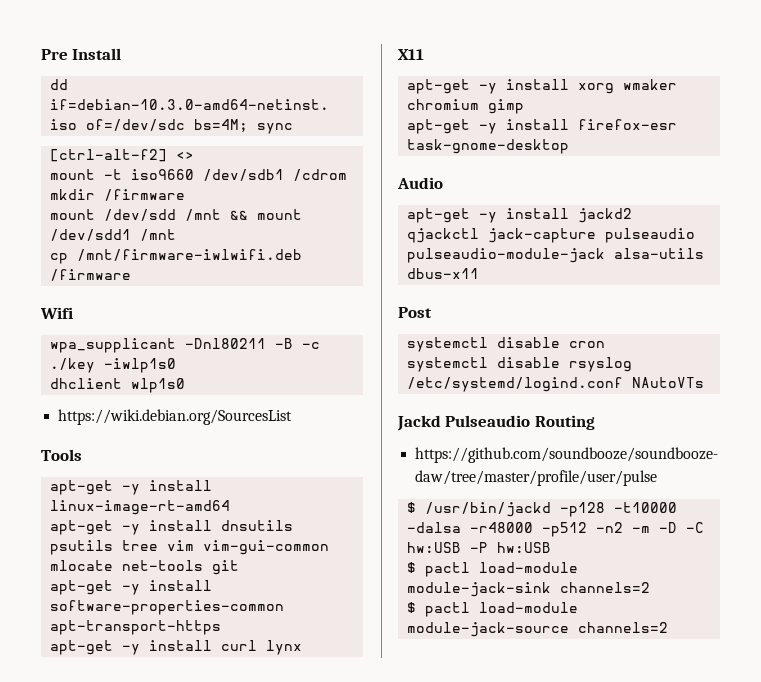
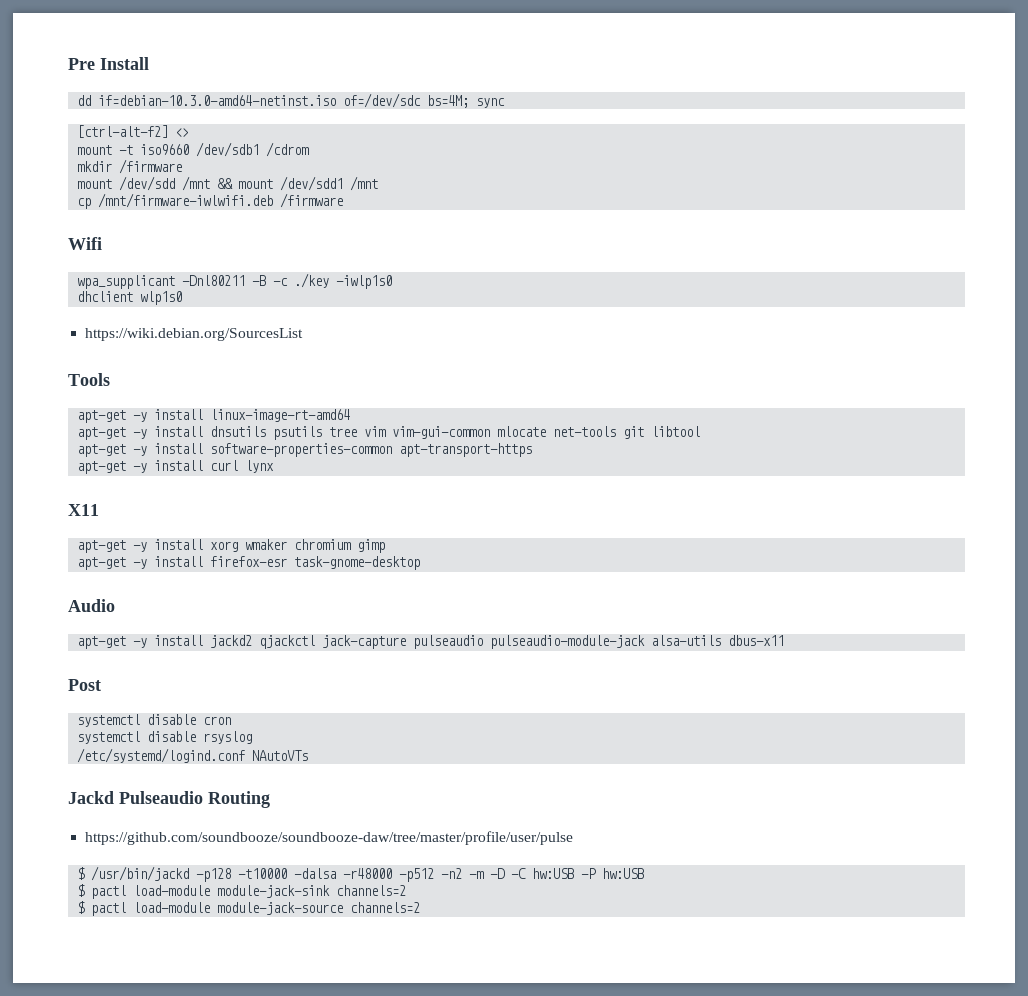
- apt-get -y install dnsutils psutils tree vim vim-gui-common mlocate net-tools git
+ apt-get -y install dnsutils psutils tree vim vim-gui-common mlocate net-tools git libtool

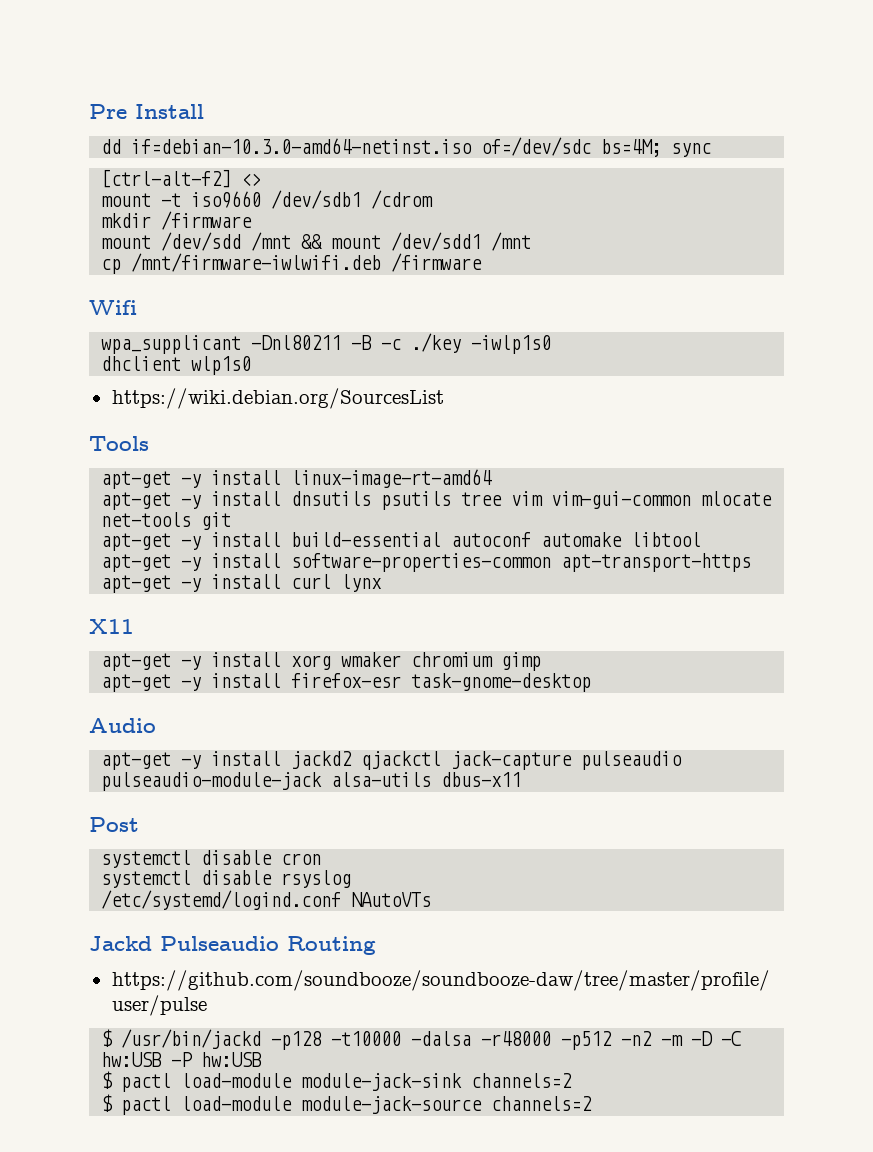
- apt-get -y install dnsutils psutils tree vim vim-gui-common mlocate net-tools git libtool
+ apt-get -y install dnsutils psutils tree vim vim-gui-common mlocate net-tools git
+ apt-get -y install build-essential autoconf automake libtool

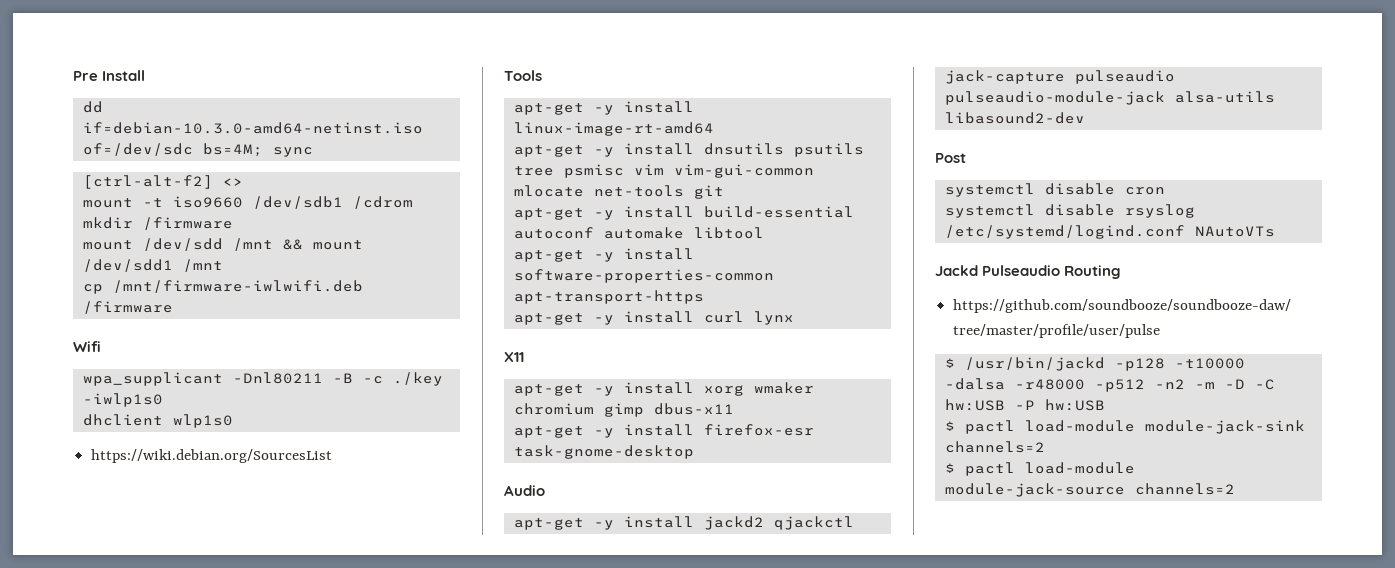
- apt-get -y install dnsutils psutils tree vim vim-gui-common mlocate net-tools git
+ apt-get -y install dnsutils psutils tree psmisc vim vim-gui-common mlocate net-tools git
- apt-get -y install xorg wmaker chromium gimp
+ apt-get -y install xorg wmaker chromium gimp dbus-x11
- apt-get -y install jackd2 qjackctl jack-capture pulseaudio pulseaudio-module-jack alsa-utils dbus-x11
+ apt-get -y install jackd2 qjackctl jack-capture pulseaudio pulseaudio-module-jack alsa-utils libasound2-dev

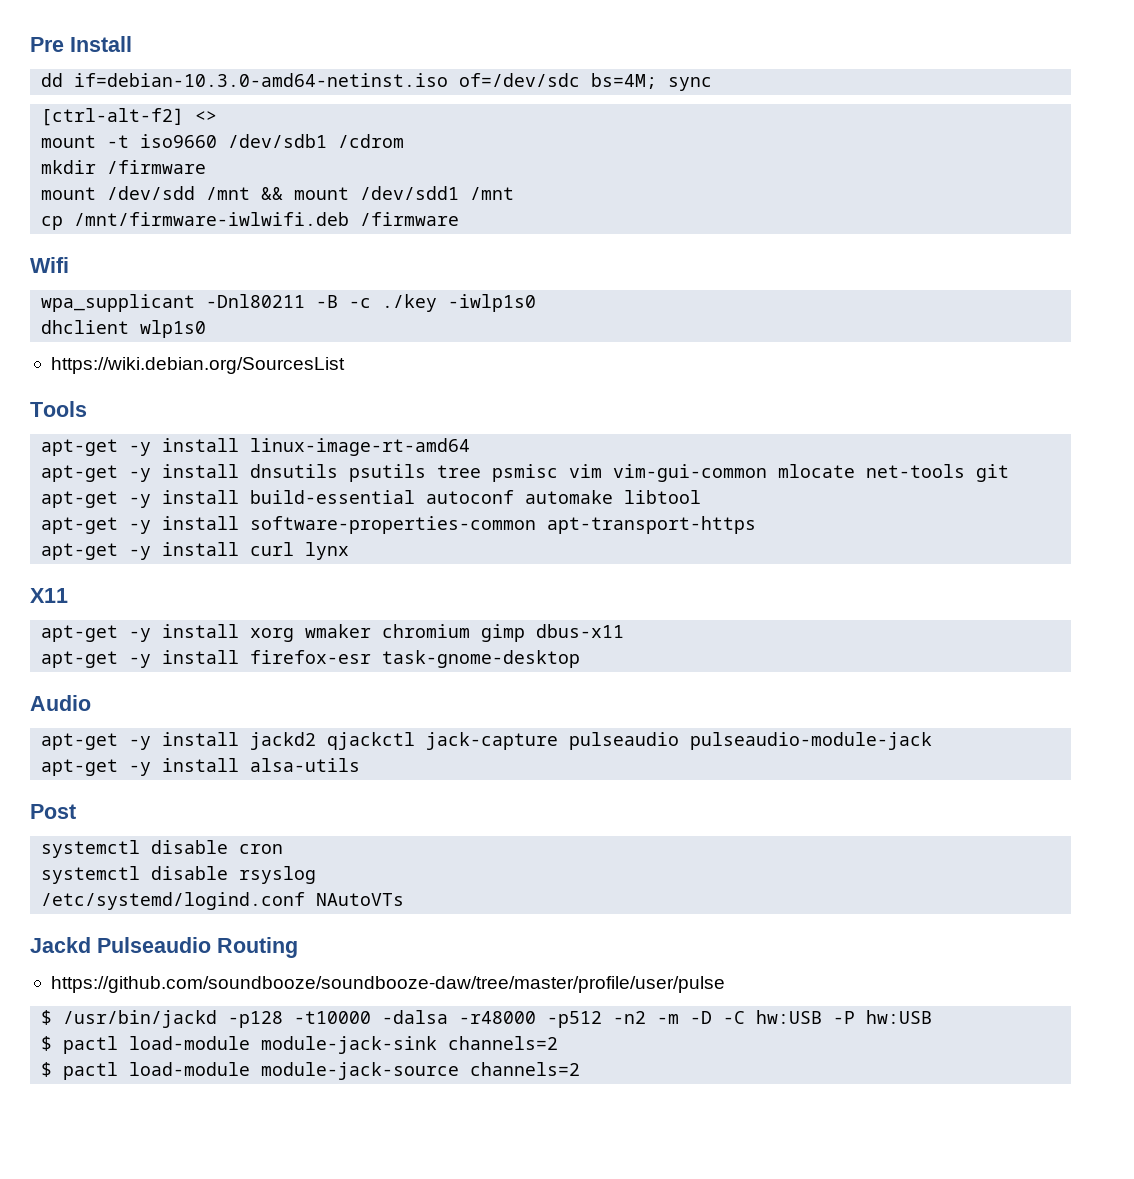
- apt-get -y install jackd2 qjackctl jack-capture pulseaudio pulseaudio-module-jack alsa-utils libasound2-dev
+ apt-get -y install jackd2 qjackctl jack-capture pulseaudio pulseaudio-module-jack
+ apt-get -y install alsa-utils

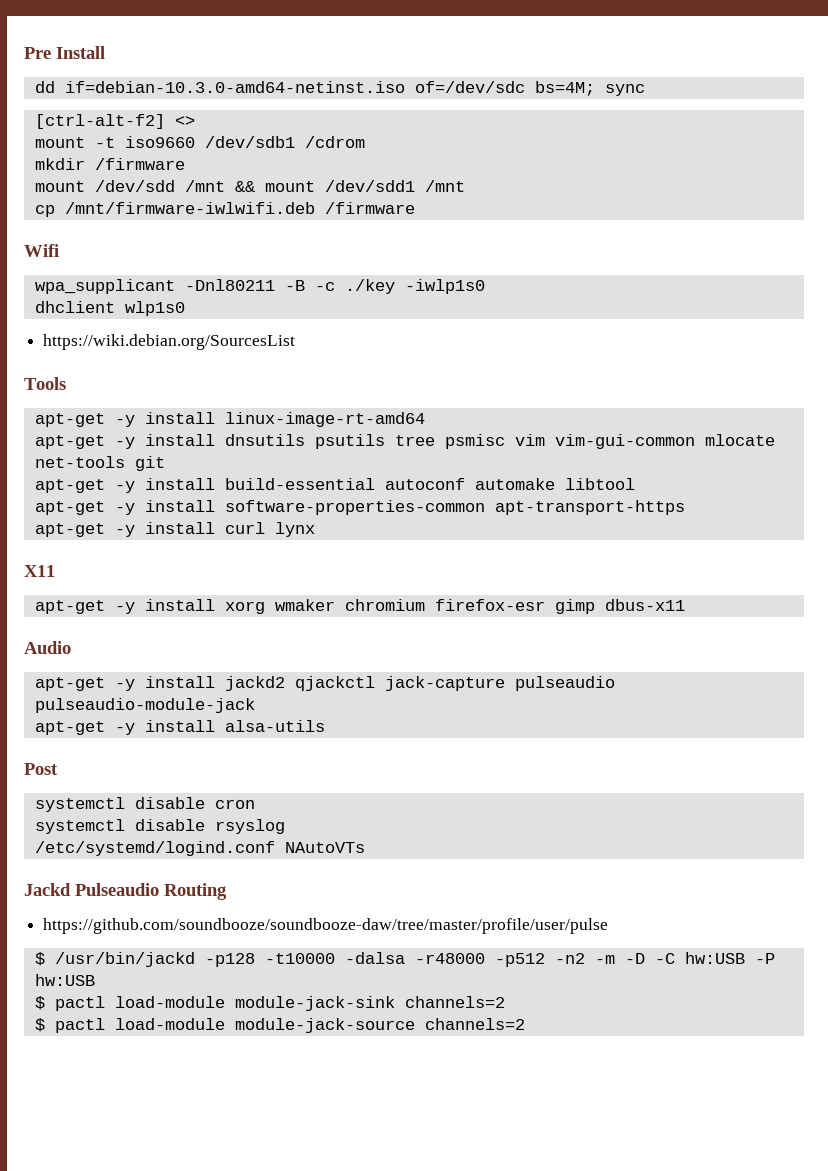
- apt-get -y install xorg wmaker chromium gimp dbus-x11
+ apt-get -y install xorg wmaker chromium firefox-esr gimp dbus-x11
- apt-get -y install firefox-esr task-gnome-desktop

